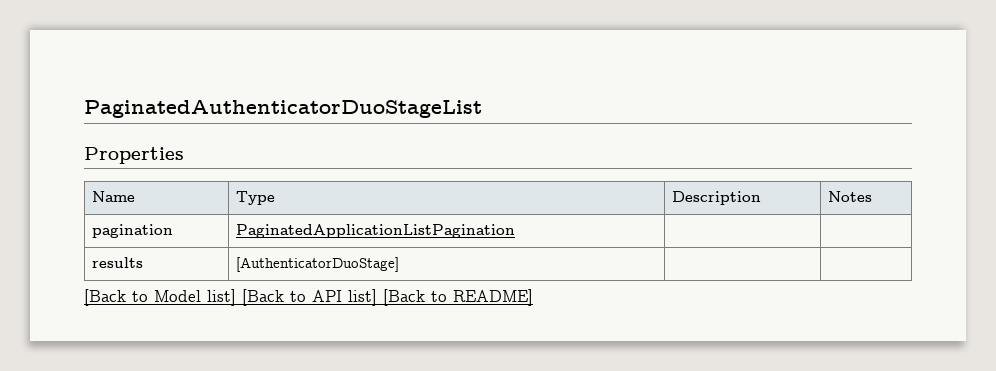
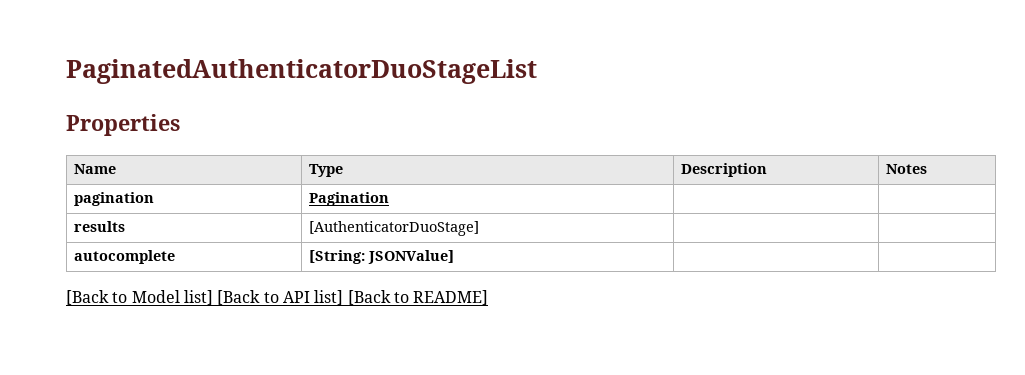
- pagination | PaginatedApplicationListPagination | |
+ pagination | Pagination | |
+ autocomplete | [String: JSONValue] | |

